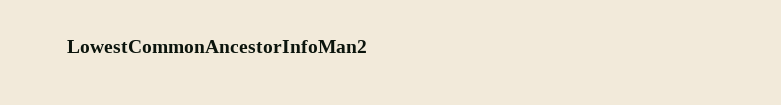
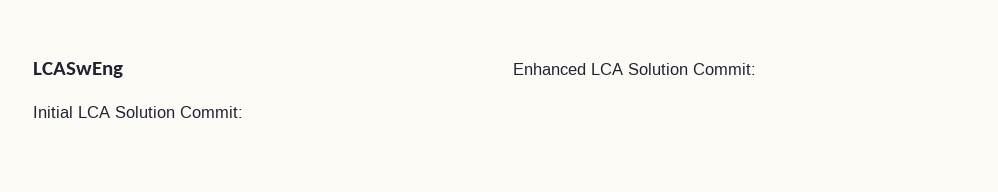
- LowestCommonAncestorInfoMan2
+ LCASwEng
+ Initial LCA Solution Commit:
+ Enhanced LCA Solution Commit:

